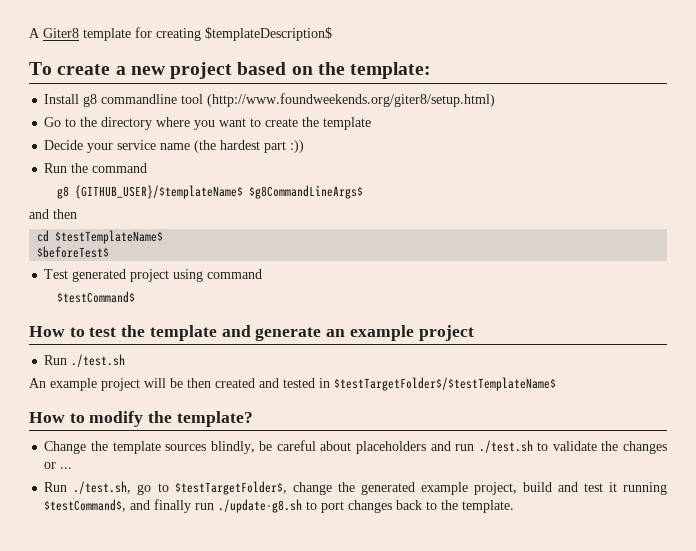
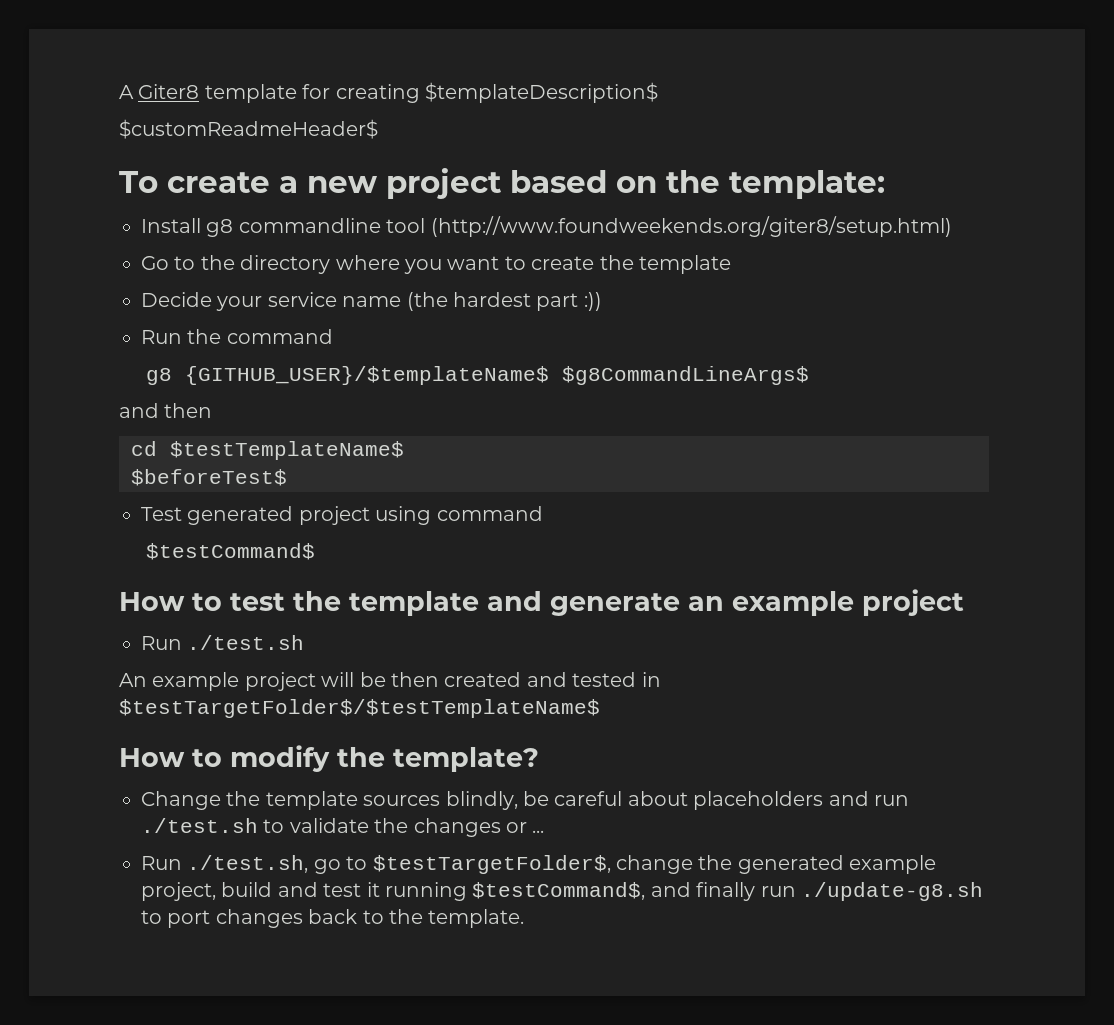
+ $customReadmeHeader$

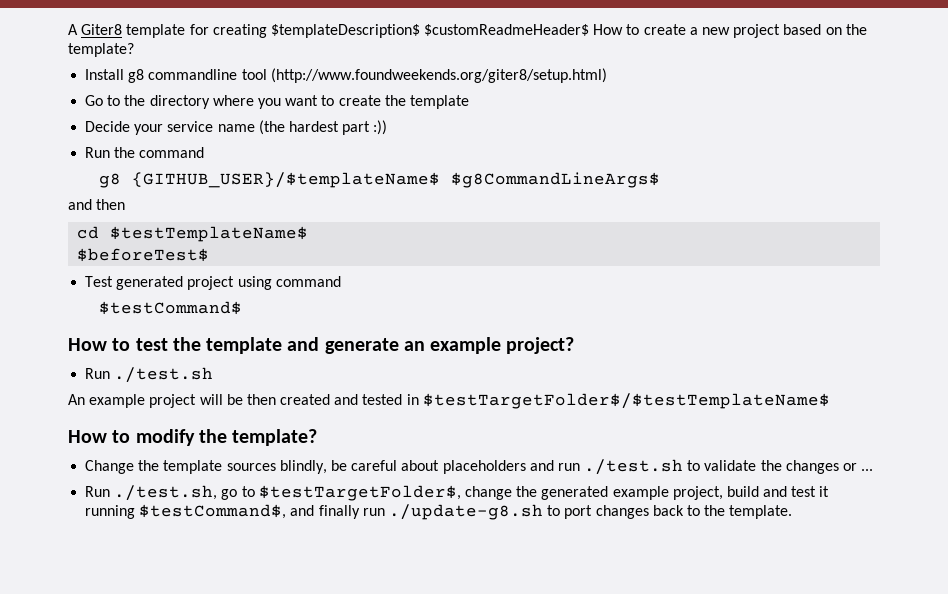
- A Giter8 template for creating $templateDescription$
- $customReadmeHeader$
- To create a new project based on the template:
+ A Giter8 template for creating $templateDescription$ $customReadmeHeader$ How to create a new project based on the template?
- How to test the template and generate an example project
+ How to test the template and generate an example project?

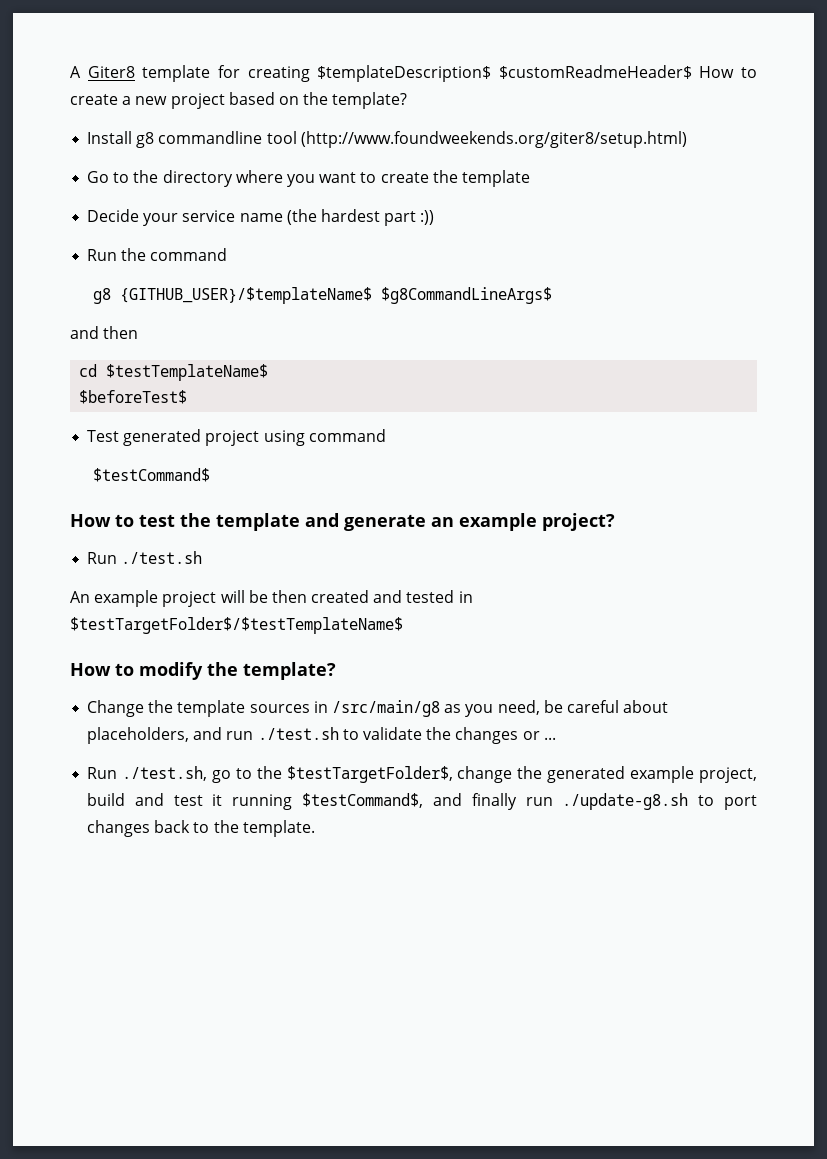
- Change the template sources blindly, be careful about placeholders and run ./test.sh to validate the changes or ...
+ Change the template sources in /src/main/g8 as you need, be careful about placeholders, and run ./test.sh to validate the changes or ...
- Run ./test.sh, go to $testTargetFolder$, change the generated example project, build and test it running $testCommand$, and finally run ./update-g8.sh to port changes back to the template.
+ Run ./test.sh, go to the $testTargetFolder$, change the generated example project, build and test it running $testCommand$, and finally run ./update-g8.sh to port changes back to the template.

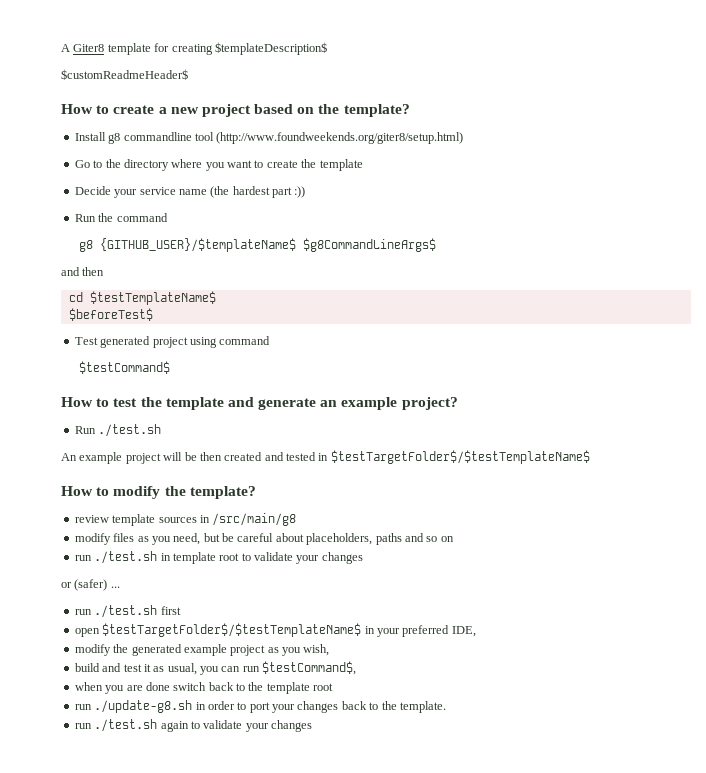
- A Giter8 template for creating $templateDescription$ $customReadmeHeader$ How to create a new project based on the template?
+ A Giter8 template for creating $templateDescription$
+ $customReadmeHeader$
+ How to create a new project based on the template?
- Change the template sources in /src/main/g8 as you need, be careful about placeholders, and run ./test.sh to validate the changes or ...
+ review template sources in /src/main/g8
+ modify files as you need, but be careful about placeholders, paths and so on
+ run ./test.sh in template root to validate your changes
+ or (safer) ...
- Run ./test.sh, go to the $testTargetFolder$, change the generated example project, build and test it running $testCommand$, and finally run ./update-g8.sh to port changes back to the template.
+ run ./test.sh first
+ open $testTargetFolder$/$testTemplateName$ in your preferred IDE,
+ modify the generated example project as you wish,
+ build and test it as usual, you can run $testCommand$,
+ when you are done switch back to the template root
+ run ./update-g8.sh in order to port your changes back to the template.
+ run ./test.sh again to validate your changes

